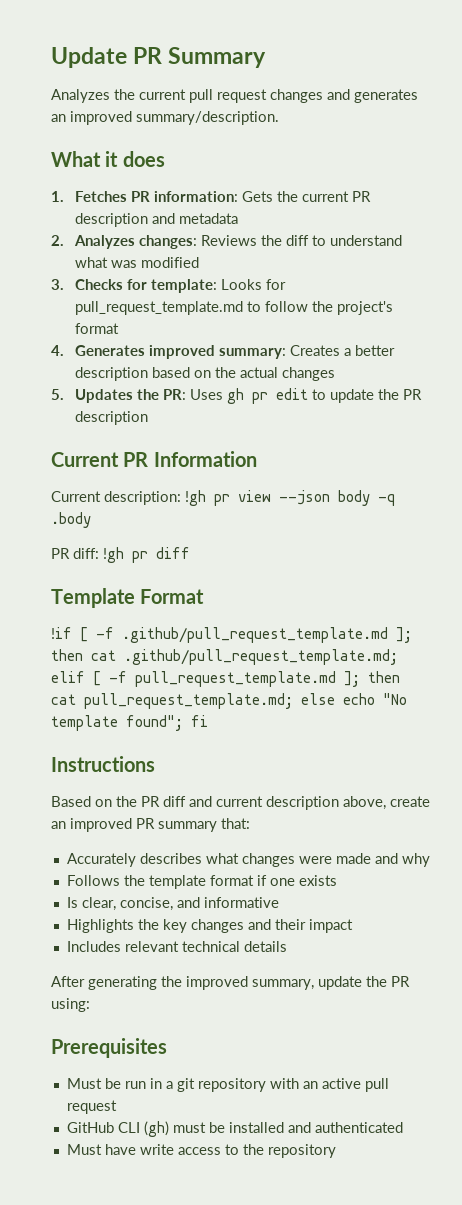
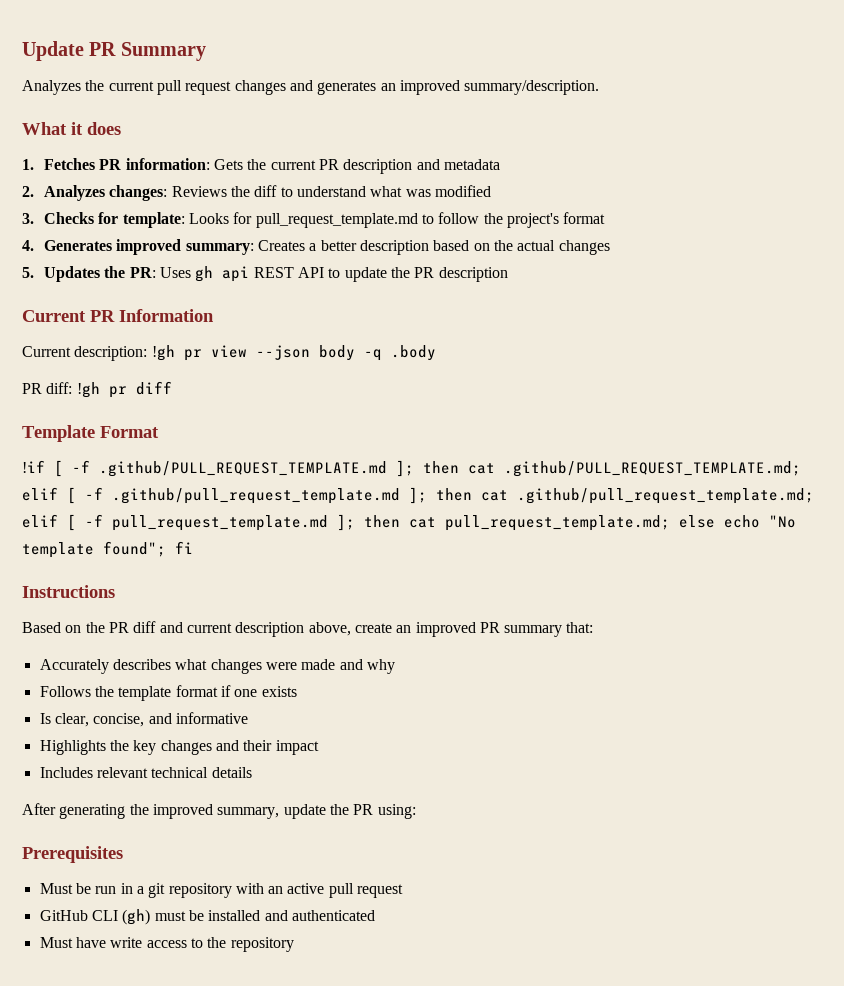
- 5. Updates the PR: Uses gh pr edit to update the PR description
+ 5. Updates the PR: Uses gh api REST API to update the PR description
- !if [ -f .github/pull_request_template.md ]; then cat .github/pull_request_template.md; elif [ -f pull_request_template.md ]; then cat pull_request_template.md; else echo "No template found"; fi
+ !if [ -f .github/PULL_REQUEST_TEMPLATE.md ]; then cat .github/PULL_REQUEST_TEMPLATE.md; elif [ -f .github/pull_request_template.md ]; then cat .github/pull_request_template.md; elif [ -f pull_request_template.md ]; then cat pull_request_template.md; else echo "No template found"; fi

